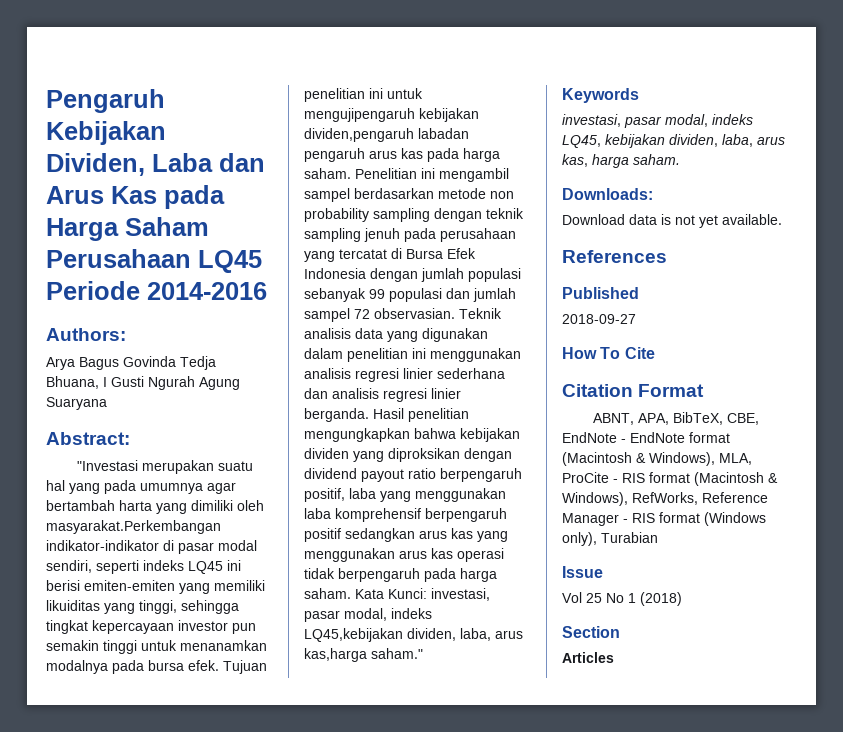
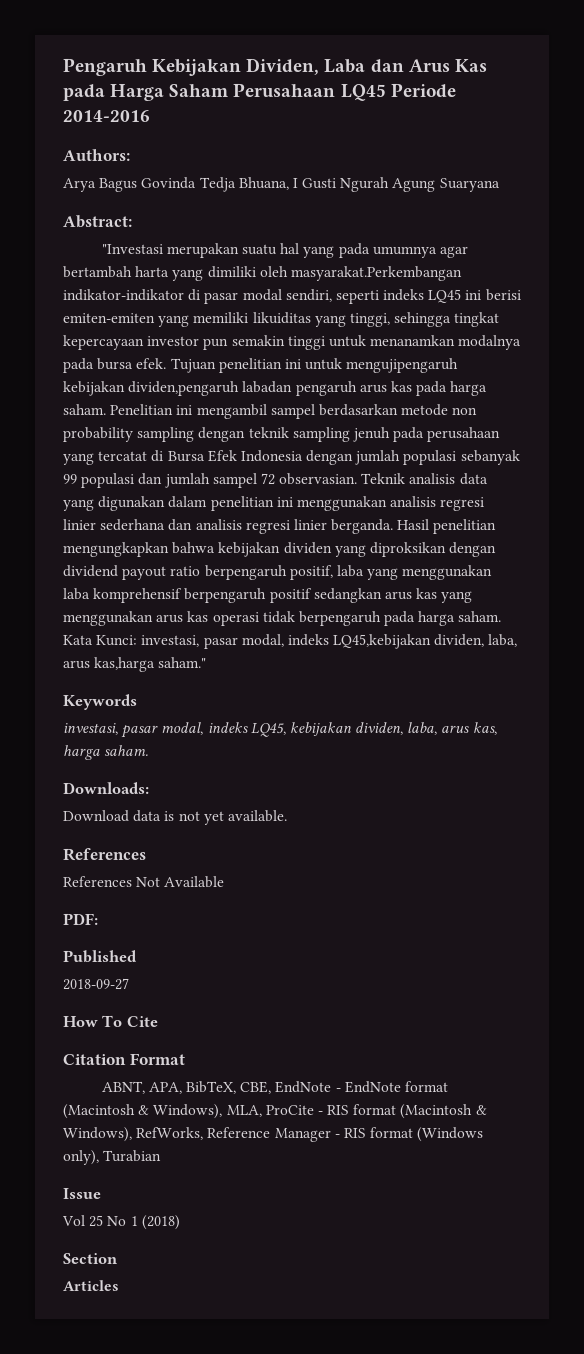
+ References Not Available
+ PDF:

